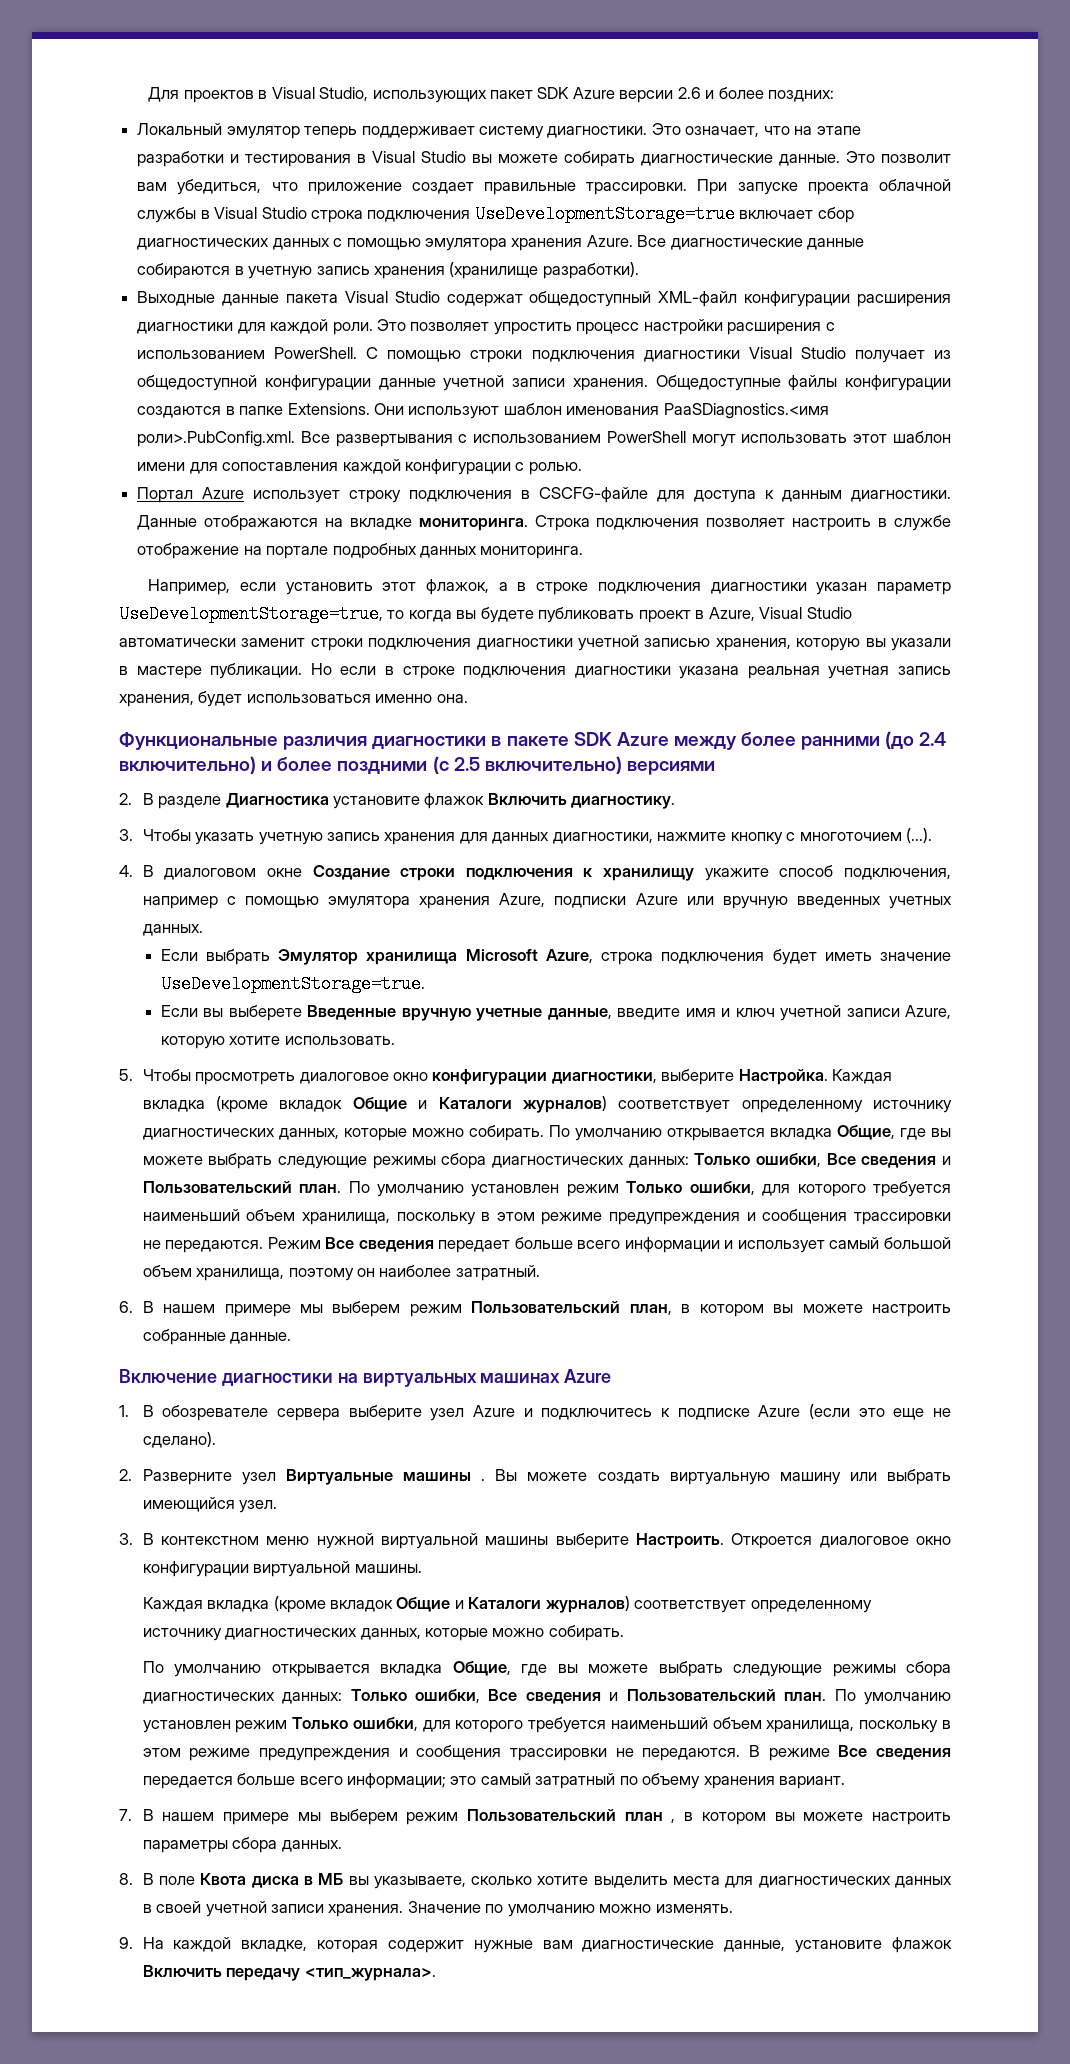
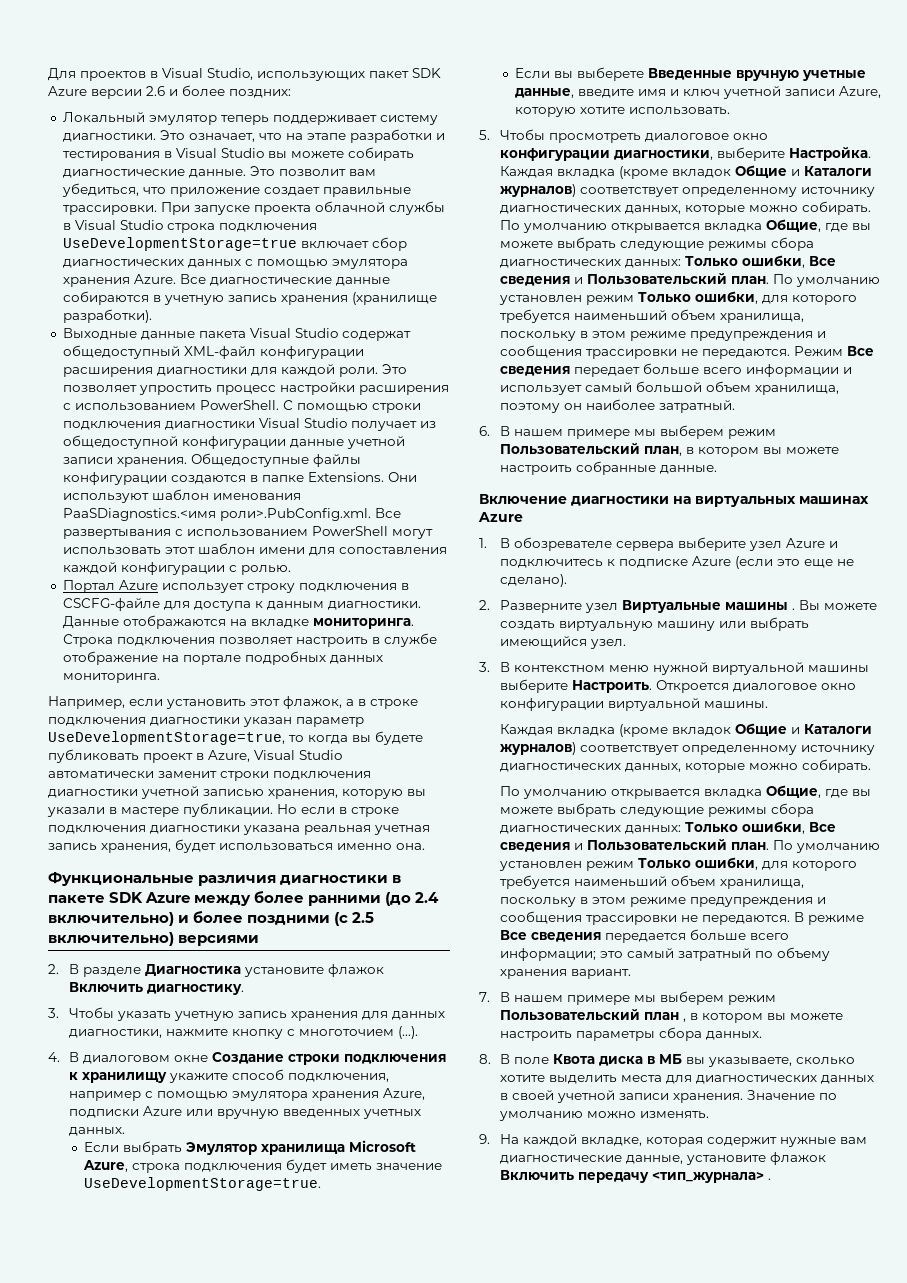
- 9. На каждой вкладке, которая содержит нужные вам диагностические данные, установите флажок Включить передачу <тип_журнала>.
+ 9. На каждой вкладке, которая содержит нужные вам диагностические данные, установите флажок Включить передачу <тип_журнала> .

